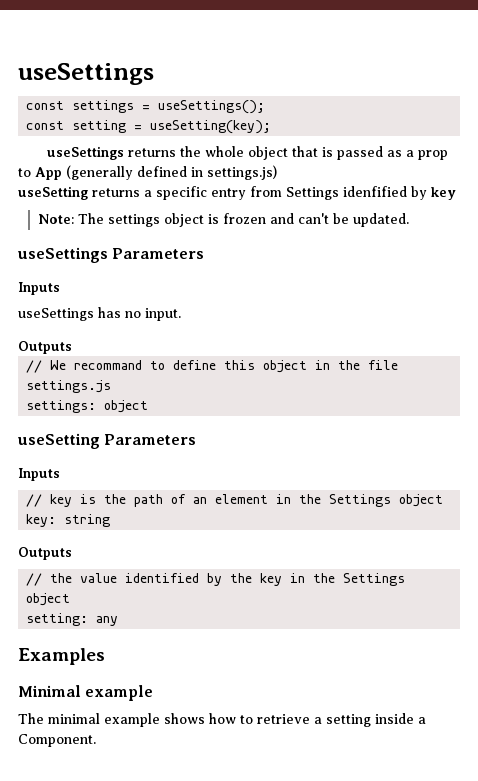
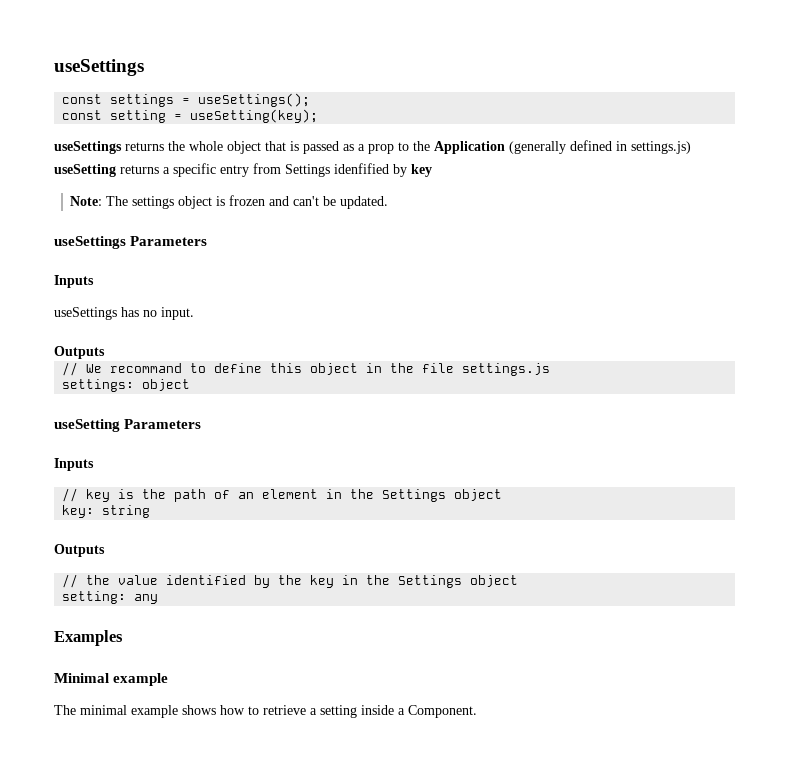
- useSettings returns the whole object that is passed as a prop to App (generally defined in settings.js)
+ useSettings returns the whole object that is passed as a prop to the Application (generally defined in settings.js)

